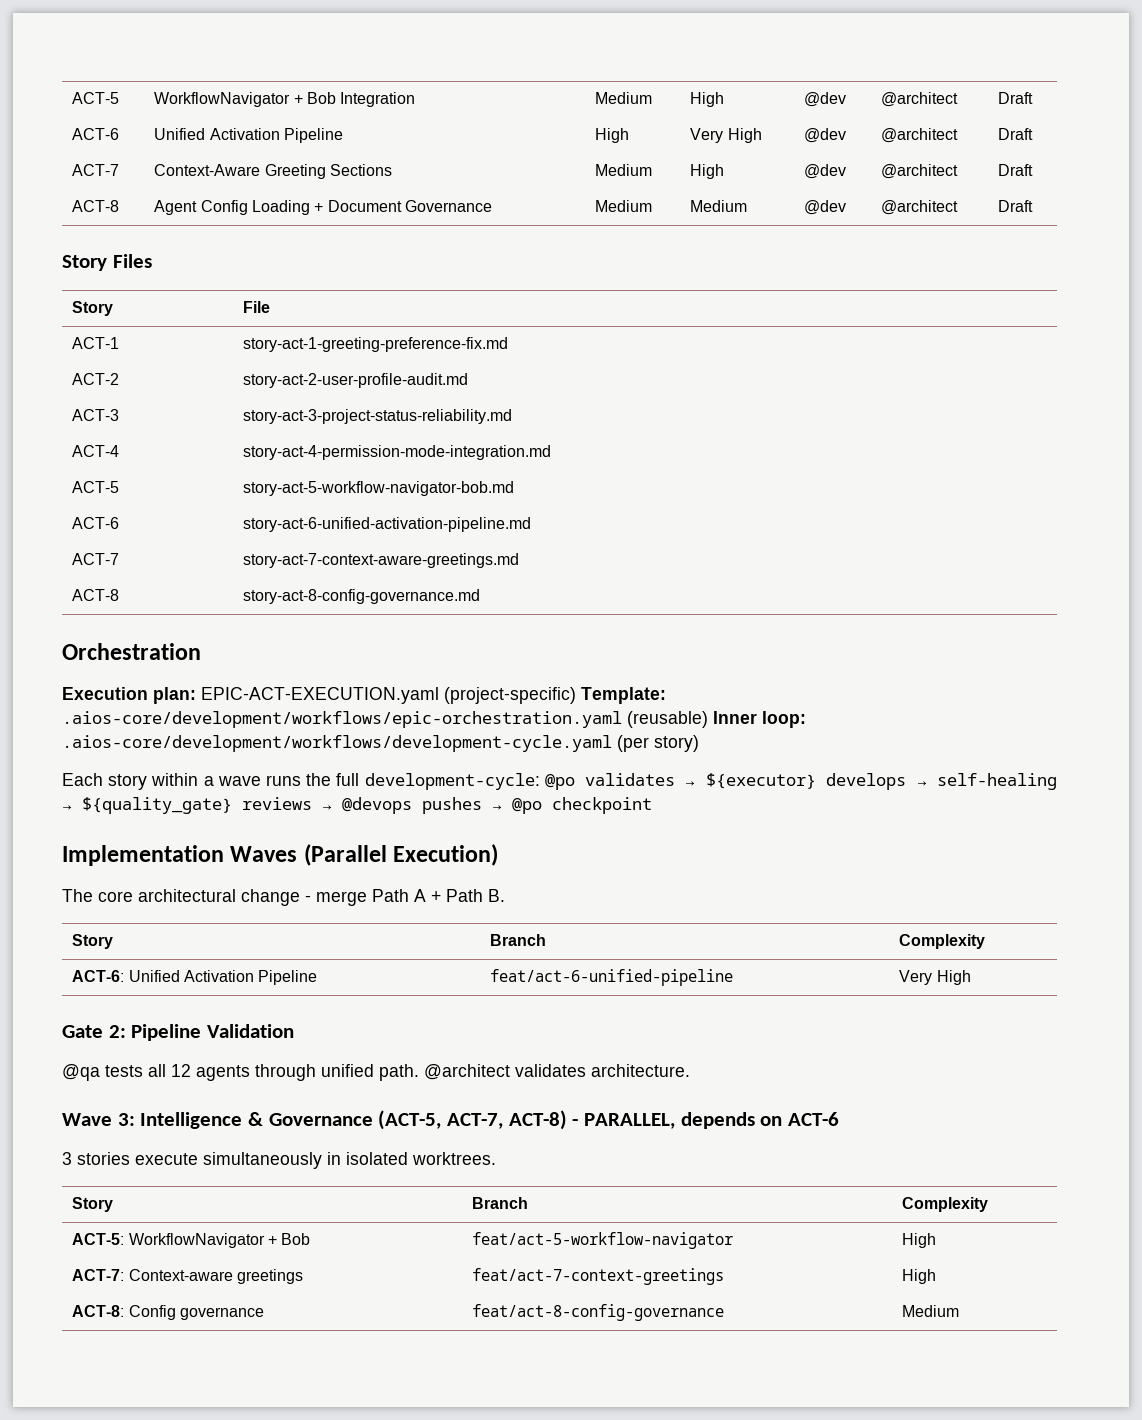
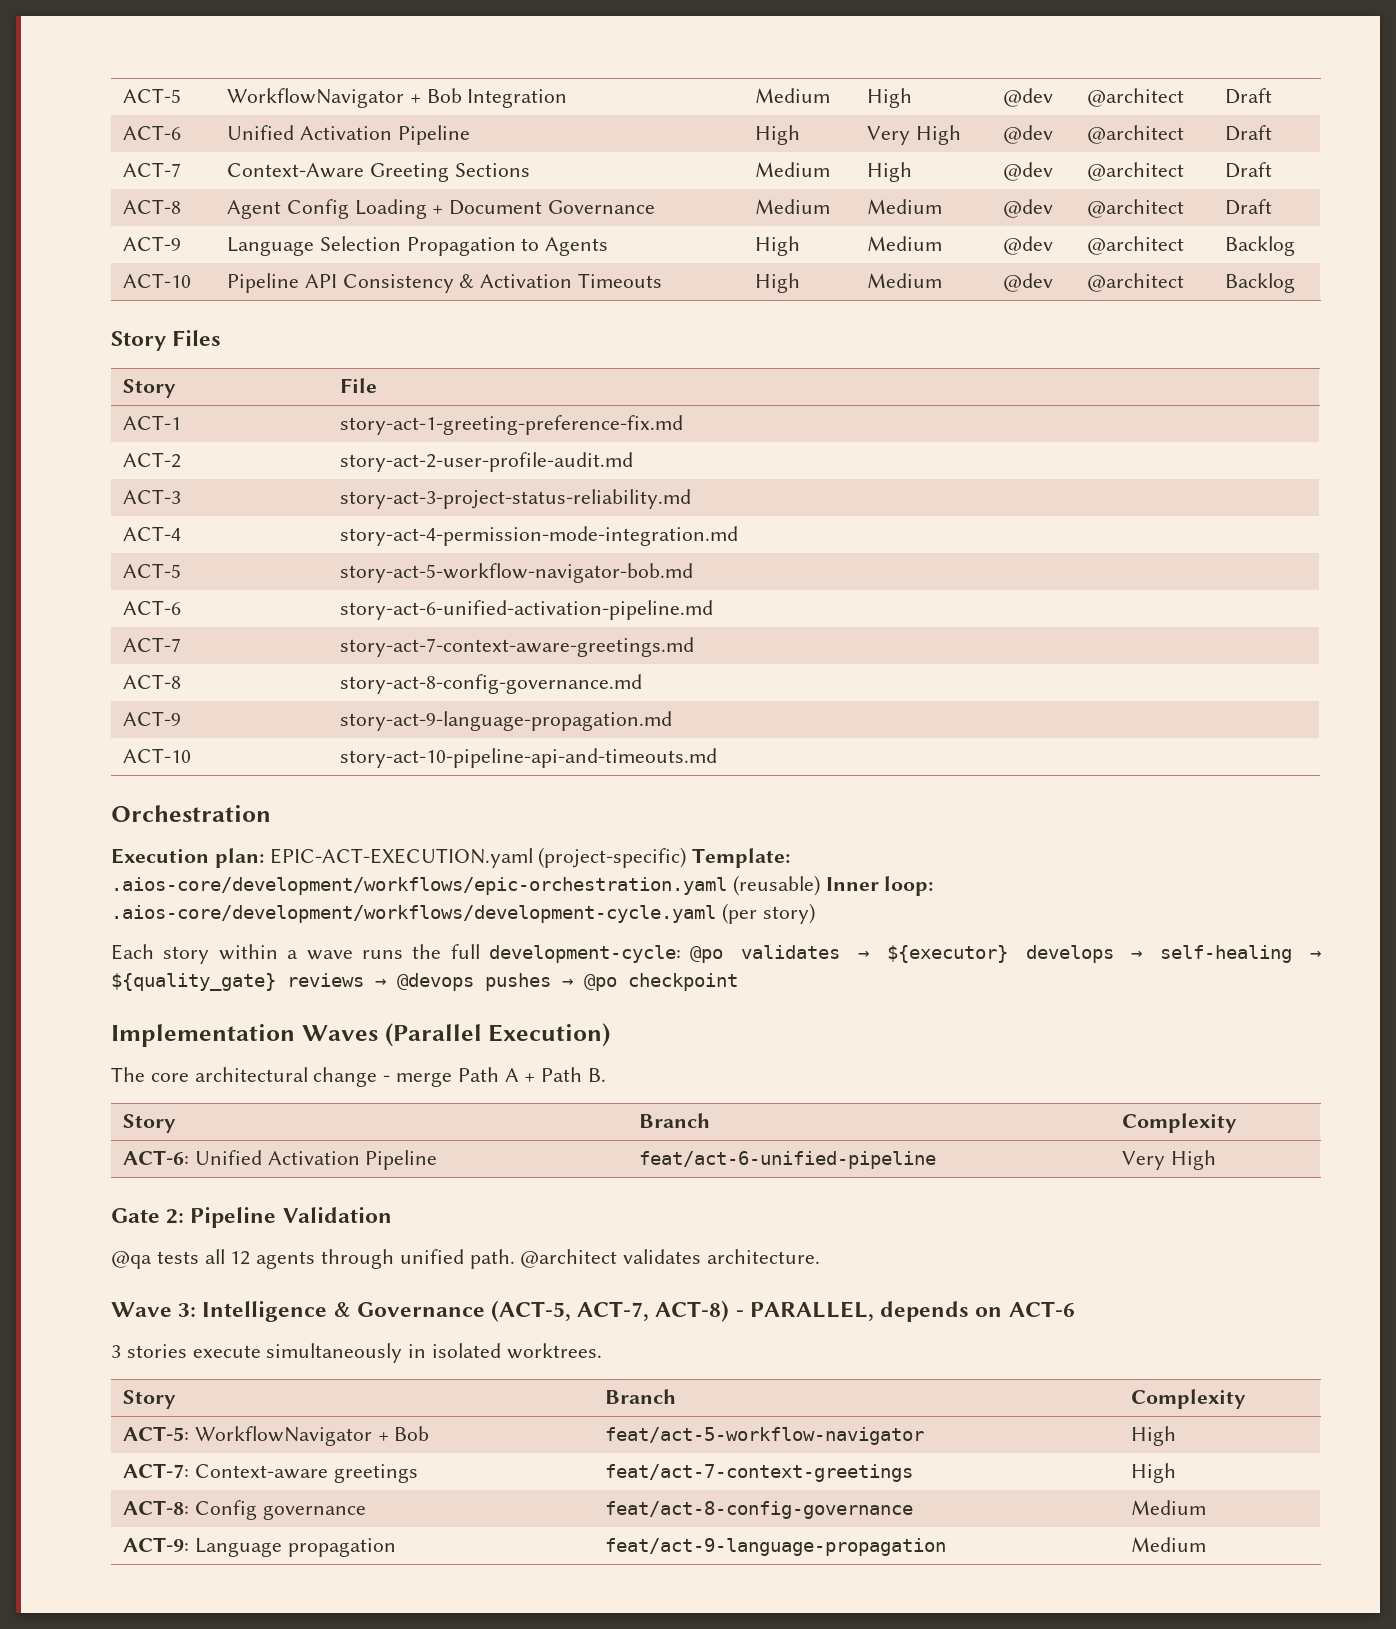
+ ACT-9 | Language Selection Propagation to Agents | High | Medium | @dev | @architect | Backlog
+ ACT-10 | Pipeline API Consistency & Activation Timeouts | High | Medium | @dev | @architect | Backlog
+ ACT-9 | story-act-9-language-propagation.md
+ ACT-10 | story-act-10-pipeline-api-and-timeouts.md
+ ACT-9: Language propagation | feat/act-9-language-propagation | Medium

